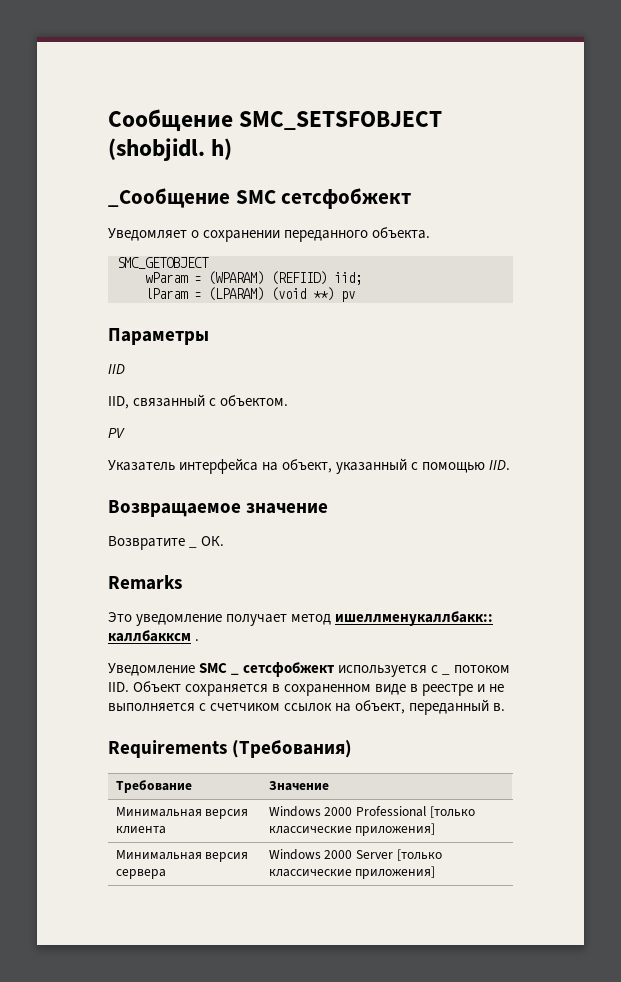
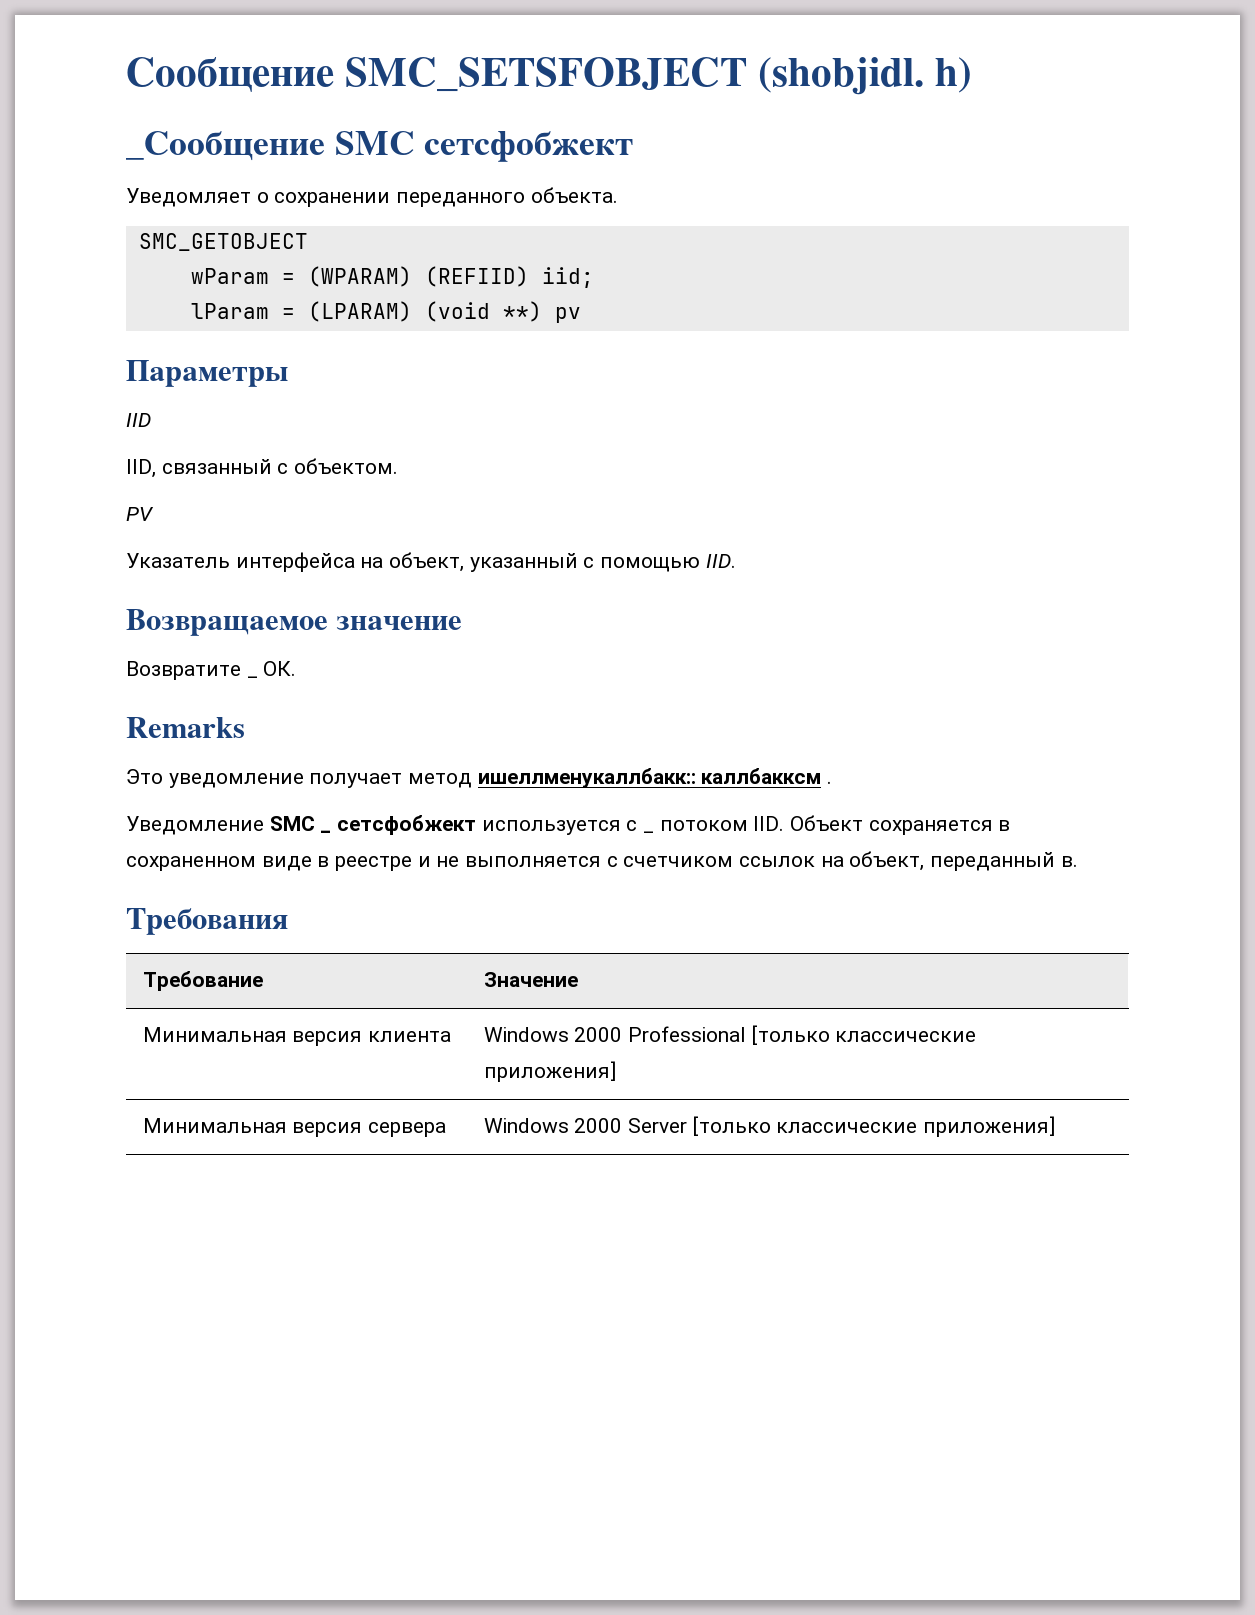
- Requirements (Требования)
+ Требования

